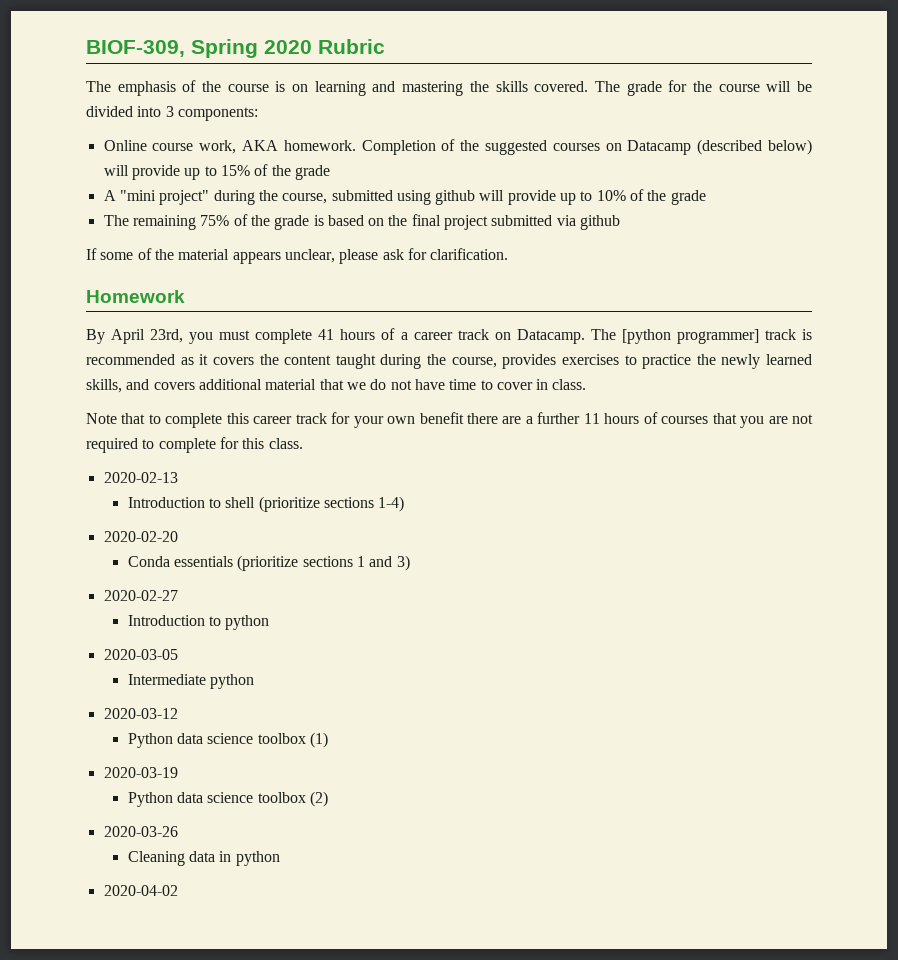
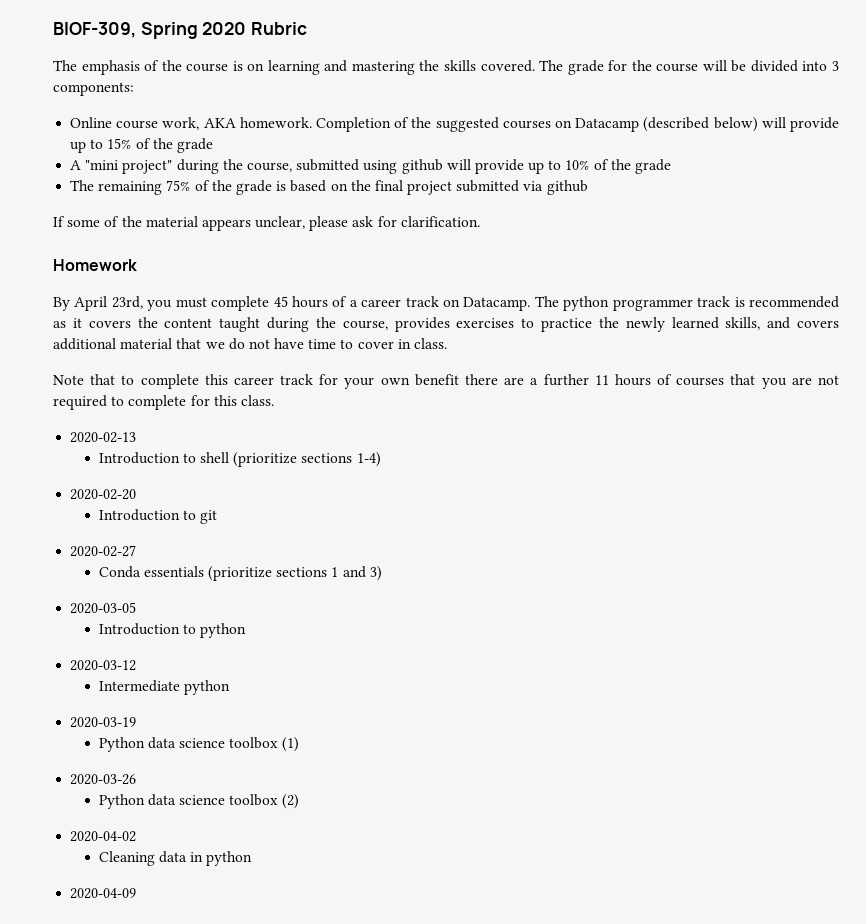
- By April 23rd, you must complete 41 hours of a career track on Datacamp.
+ By April 23rd, you must complete 45 hours of a career track on Datacamp.
- The [python programmer] track is recommended as it covers the content taught during the course, provides exercises to practice the newly learned skills, and covers additional material that we do not have time to cover in class.
+ The python programmer track is recommended as it covers the content taught during the course, provides exercises to practice the newly learned skills, and covers additional material that we do not have time to cover in class.
+ Introduction to git
+ 2020-02-27
- 2020-02-27
+ 2020-03-05
- 2020-03-05
+ 2020-03-12
- 2020-03-12
+ 2020-03-19
- 2020-03-19
+ 2020-03-26
- 2020-03-26
+ 2020-04-02
- 2020-04-02
+ 2020-04-09

